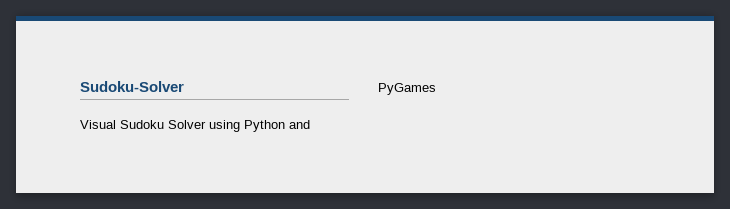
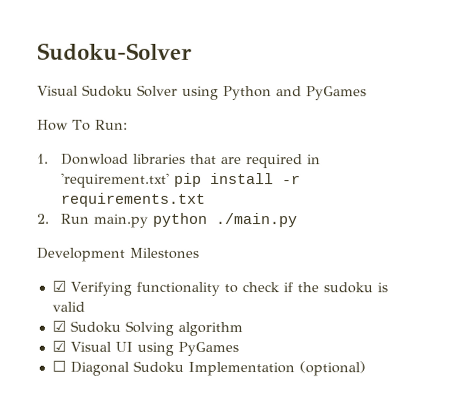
+ How To Run:
+ 1. Donwload libraries that are required in 'requirement.txt' pip install -r requirements.txt
+ 2. Run main.py python ./main.py
+ Development Milestones
+ ☑ Verifying functionality to check if the sudoku is valid
+ ☑ Sudoku Solving algorithm
+ ☑ Visual UI using PyGames
+ ☐ Diagonal Sudoku Implementation (optional)

